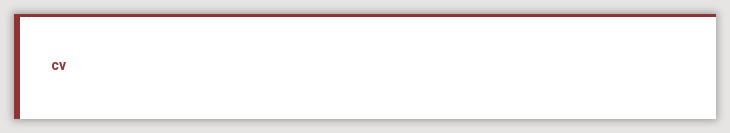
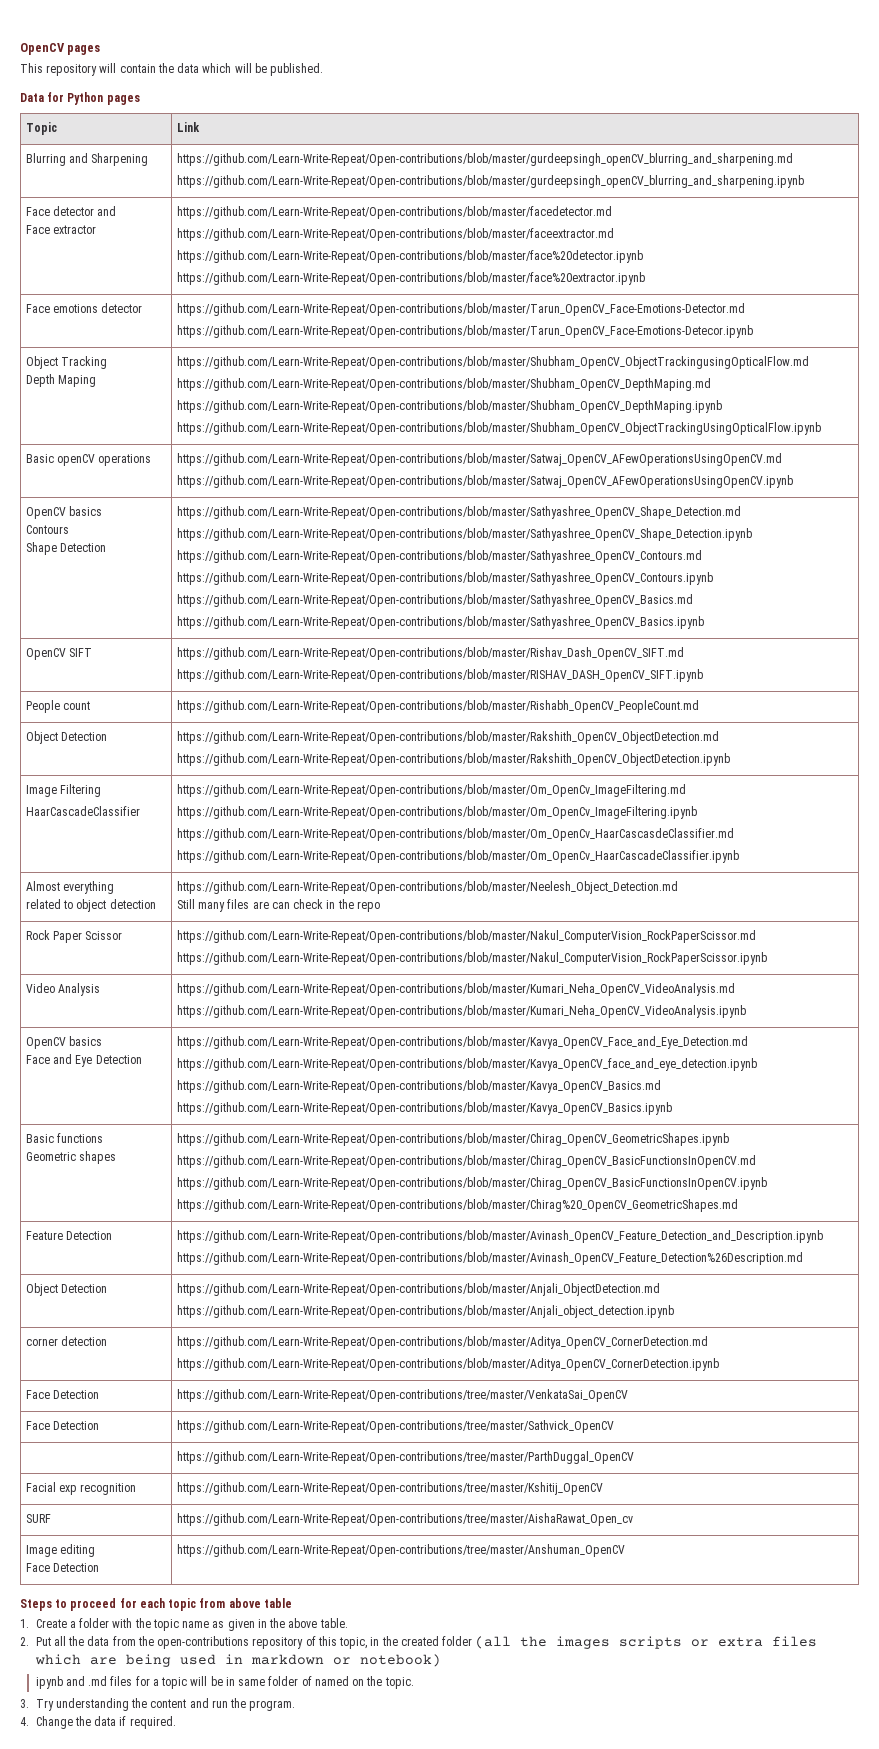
- cv
+ OpenCV pages
+ This repository will contain the data which will be published.
+ Data for Python pages
+ Topic | Link
+ Blurring and Sharpening | https://github.com/Learn-Write-Repeat/Open-contributions/blob/master/gurdeepsingh_openCV_blurring_and_sharpening.md
+ https://github.com/Learn-Write-Repeat/Open-contributions/blob/master/gurdeepsingh_openCV_blurring_and_sharpening.ipynb
+ Face detector and
+ Face extractor | https://github.com/Learn-Write-Repeat/Open-contributions/blob/master/facedetector.md
+ https://github.com/Learn-Write-Repeat/Open-contributions/blob/master/faceextractor.md
+ https://github.com/Learn-Write-Repeat/Open-contributions/blob/master/face%20detector.ipynb
+ https://github.com/Learn-Write-Repeat/Open-contributions/blob/master/face%20extractor.ipynb
+ Face emotions detector | https://github.com/Learn-Write-Repeat/Open-contributions/blob/master/Tarun_OpenCV_Face-Emotions-Detector.md
+ https://github.com/Learn-Write-Repeat/Open-contributions/blob/master/Tarun_OpenCV_Face-Emotions-Detecor.ipynb
+ Object Tracking
+ Depth Maping | https://github.com/Learn-Write-Repeat/Open-contributions/blob/master/Shubham_OpenCV_ObjectTrackingusingOpticalFlow.md
+ https://github.com/Learn-Write-Repeat/Open-contributions/blob/master/Shubham_OpenCV_DepthMaping.md
+ https://github.com/Learn-Write-Repeat/Open-contributions/blob/master/Shubham_OpenCV_DepthMaping.ipynb
+ https://github.com/Learn-Write-Repeat/Open-contributions/blob/master/Shubham_OpenCV_ObjectTrackingUsingOpticalFlow.ipynb
+ Basic openCV operations | https://github.com/Learn-Write-Repeat/Open-contributions/blob/master/Satwaj_OpenCV_AFewOperationsUsingOpenCV.md
+ https://github.com/Learn-Write-Repeat/Open-contributions/blob/master/Satwaj_OpenCV_AFewOperationsUsingOpenCV.ipynb
+ OpenCV basics
+ Contours
+ Shape Detection | https://github.com/Learn-Write-Repeat/Open-contributions/blob/master/Sathyashree_OpenCV_Shape_Detection.md
+ https://github.com/Learn-Write-Repeat/Open-contributions/blob/master/Sathyashree_OpenCV_Shape_Detection.ipynb
+ https://github.com/Learn-Write-Repeat/Open-contributions/blob/master/Sathyashree_OpenCV_Contours.md
+ https://github.com/Learn-Write-Repeat/Open-contributions/blob/master/Sathyashree_OpenCV_Contours.ipynb
+ https://github.com/Learn-Write-Repeat/Open-contributions/blob/master/Sathyashree_OpenCV_Basics.md
+ https://github.com/Learn-Write-Repeat/Open-contributions/blob/master/Sathyashree_OpenCV_Basics.ipynb
+ OpenCV SIFT | https://github.com/Learn-Write-Repeat/Open-contributions/blob/master/Rishav_Dash_OpenCV_SIFT.md
+ https://github.com/Learn-Write-Repeat/Open-contributions/blob/master/RISHAV_DASH_OpenCV_SIFT.ipynb
+ People count | https://github.com/Learn-Write-Repeat/Open-contributions/blob/master/Rishabh_OpenCV_PeopleCount.md
+ Object Detection | https://github.com/Learn-Write-Repeat/Open-contributions/blob/master/Rakshith_OpenCV_ObjectDetection.md
+ https://github.com/Learn-Write-Repeat/Open-contributions/blob/master/Rakshith_OpenCV_ObjectDetection.ipynb
+ Image Filtering
+ HaarCascadeClassifier | https://github.com/Learn-Write-Repeat/Open-contributions/blob/master/Om_OpenCv_ImageFiltering.md
+ https://github.com/Learn-Write-Repeat/Open-contributions/blob/master/Om_OpenCv_ImageFiltering.ipynb
+ https://github.com/Learn-Write-Repeat/Open-contributions/blob/master/Om_OpenCv_HaarCascasdeClassifier.md
+ https://github.com/Learn-Write-Repeat/Open-contributions/blob/master/Om_OpenCv_HaarCascadeClassifier.ipynb
+ Almost everything
+ related to object detection | https://github.com/Learn-Write-Repeat/Open-contributions/blob/master/Neelesh_Object_Detection.md
+ Still many files are can check in the repo
+ Rock Paper Scissor | https://github.com/Learn-Write-Repeat/Open-contributions/blob/master/Nakul_ComputerVision_RockPaperScissor.md
+ https://github.com/Learn-Write-Repeat/Open-contributions/blob/master/Nakul_ComputerVision_RockPaperScissor.ipynb
+ Video Analysis | https://github.com/Learn-Write-Repeat/Open-contributions/blob/master/Kumari_Neha_OpenCV_VideoAnalysis.md
+ https://github.com/Learn-Write-Repeat/Open-contributions/blob/master/Kumari_Neha_OpenCV_VideoAnalysis.ipynb
+ OpenCV basics
+ Face and Eye Detection | https://github.com/Learn-Write-Repeat/Open-contributions/blob/master/Kavya_OpenCV_Face_and_Eye_Detection.md
+ https://github.com/Learn-Write-Repeat/Open-contributions/blob/master/Kavya_OpenCV_face_and_eye_detection.ipynb
+ https://github.com/Learn-Write-Repeat/Open-contributions/blob/master/Kavya_OpenCV_Basics.md
+ https://github.com/Learn-Write-Repeat/Open-contributions/blob/master/Kavya_OpenCV_Basics.ipynb
+ Basic functions
+ Geometric shapes | https://github.com/Learn-Write-Repeat/Open-contributions/blob/master/Chirag_OpenCV_GeometricShapes.ipynb
+ https://github.com/Learn-Write-Repeat/Open-contributions/blob/master/Chirag_OpenCV_BasicFunctionsInOpenCV.md
+ https://github.com/Learn-Write-Repeat/Open-contributions/blob/master/Chirag_OpenCV_BasicFunctionsInOpenCV.ipynb
+ https://github.com/Learn-Write-Repeat/Open-contributions/blob/master/Chirag%20_OpenCV_GeometricShapes.md
+ Feature Detection | https://github.com/Learn-Write-Repeat/Open-contributions/blob/master/Avinash_OpenCV_Feature_Detection_and_Description.ipynb
+ https://github.com/Learn-Write-Repeat/Open-contributions/blob/master/Avinash_OpenCV_Feature_Detection%26Description.md
+ Object Detection | https://github.com/Learn-Write-Repeat/Open-contributions/blob/master/Anjali_ObjectDetection.md
+ https://github.com/Learn-Write-Repeat/Open-contributions/blob/master/Anjali_object_detection.ipynb
+ corner detection | https://github.com/Learn-Write-Repeat/Open-contributions/blob/master/Aditya_OpenCV_CornerDetection.md
+ https://github.com/Learn-Write-Repeat/Open-contributions/blob/master/Aditya_OpenCV_CornerDetection.ipynb
+ Face Detection | https://github.com/Learn-Write-Repeat/Open-contributions/tree/master/VenkataSai_OpenCV
+ Face Detection | https://github.com/Learn-Write-Repeat/Open-contributions/tree/master/Sathvick_OpenCV
+ | https://github.com/Learn-Write-Repeat/Open-contributions/tree/master/ParthDuggal_OpenCV
+ Facial exp recognition | https://github.com/Learn-Write-Repeat/Open-contributions/tree/master/Kshitij_OpenCV
+ SURF | https://github.com/Learn-Write-Repeat/Open-contributions/tree/master/AishaRawat_Open_cv
+ Image editing
+ Face Detection | https://github.com/Learn-Write-Repeat/Open-contributions/tree/master/Anshuman_OpenCV
+ Steps to proceed for each topic from above table
+ 1. Create a folder with the topic name as given in the above table.
+ 2. Put all the data from the open-contributions repository of this topic, in the created folder (all the images scripts or extra files which are being used in markdown or notebook)
+ ipynb and .md files for a topic will be in same folder of named on the topic.
+ 3. Try understanding the content and run the program.
+ 4. Change the data if required.

